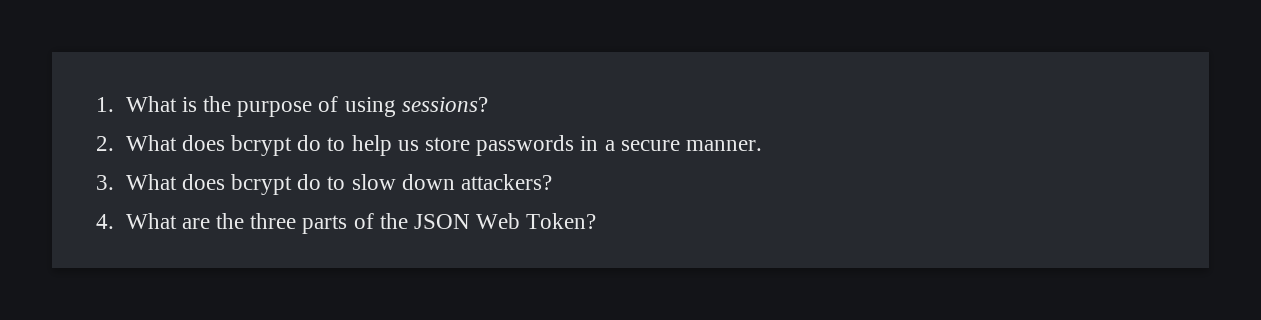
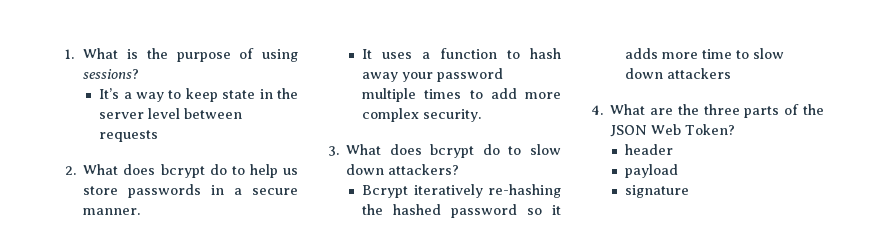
+ It’s a way to keep state in the server level between requests
+ It uses a function to hash away your password multiple times to add more complex security.
+ Bcrypt iteratively re-hashing the hashed password so it adds more time to slow down attackers
+ header
+ payload
+ signature

